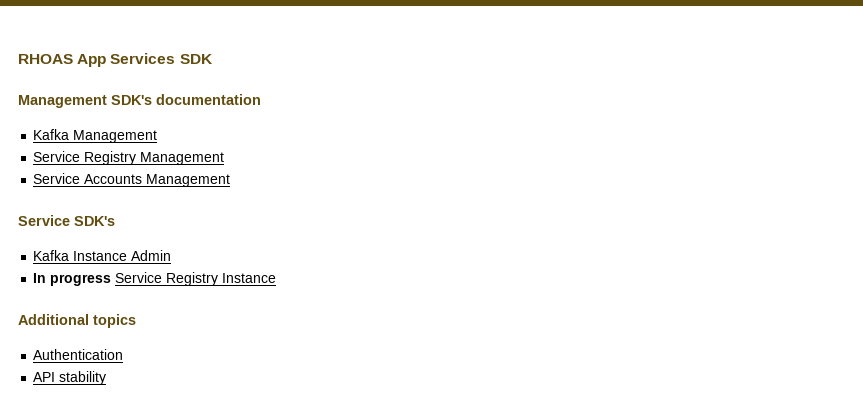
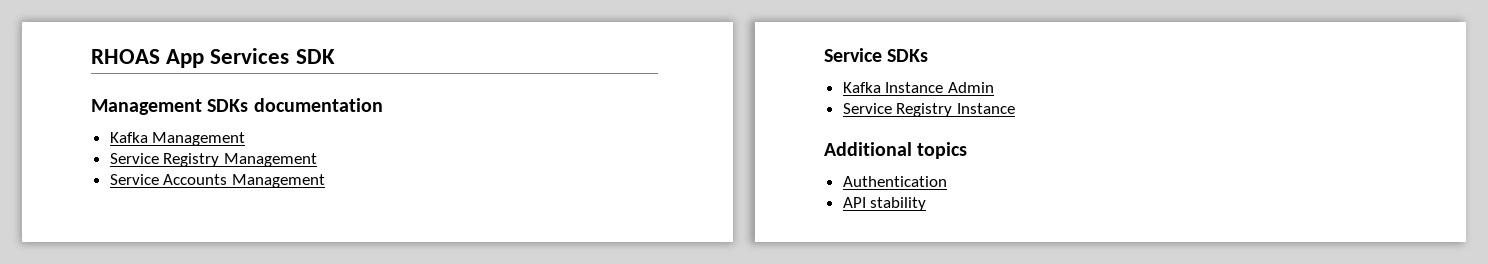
- Management SDK's documentation
+ Management SDKs documentation
- Service SDK's
+ Service SDKs
- In progress Service Registry Instance
+ Service Registry Instance

